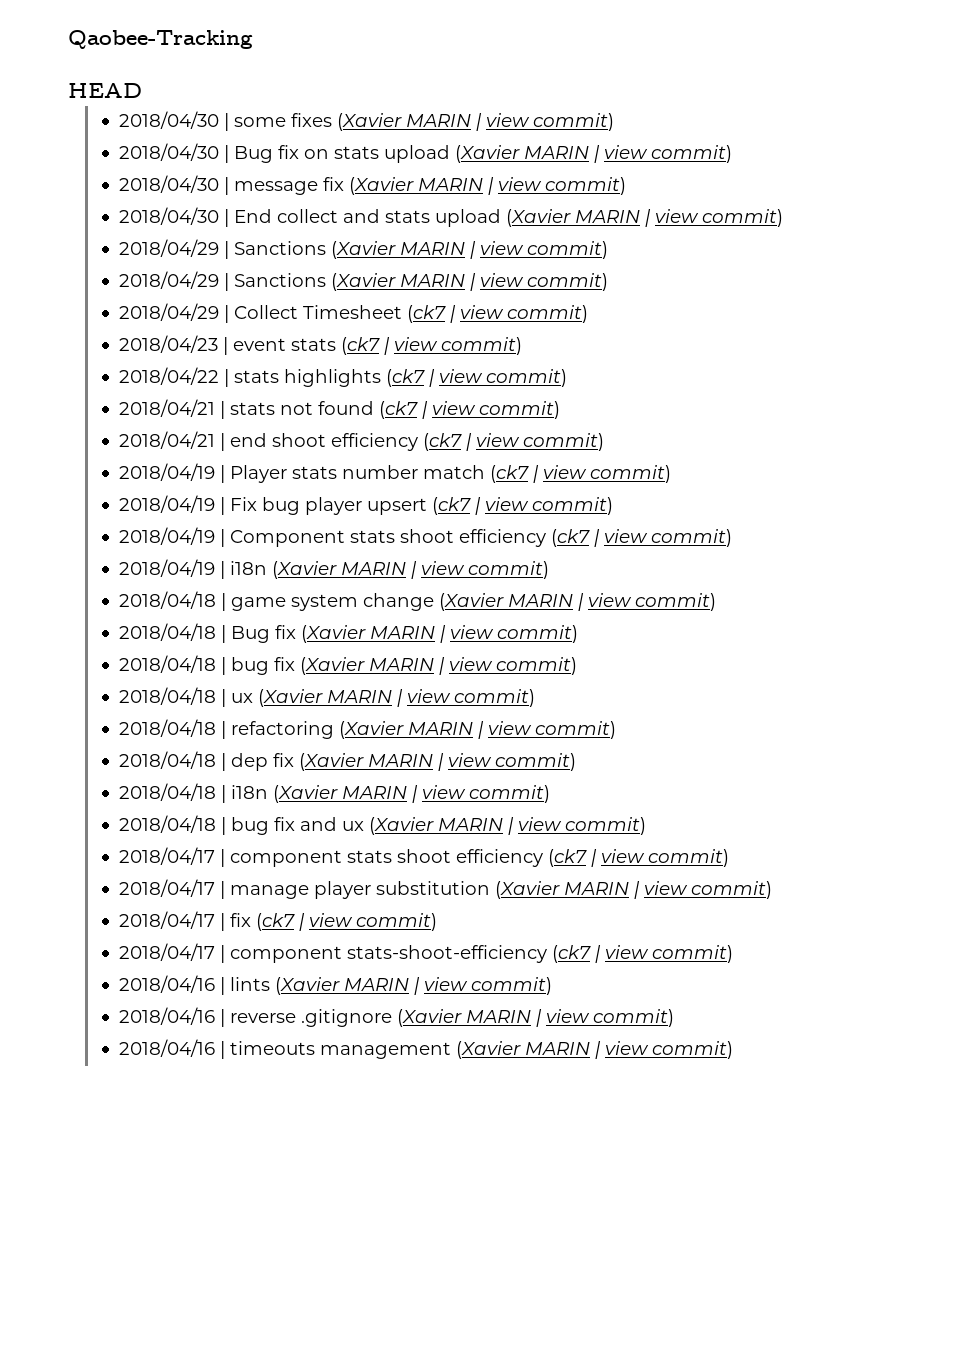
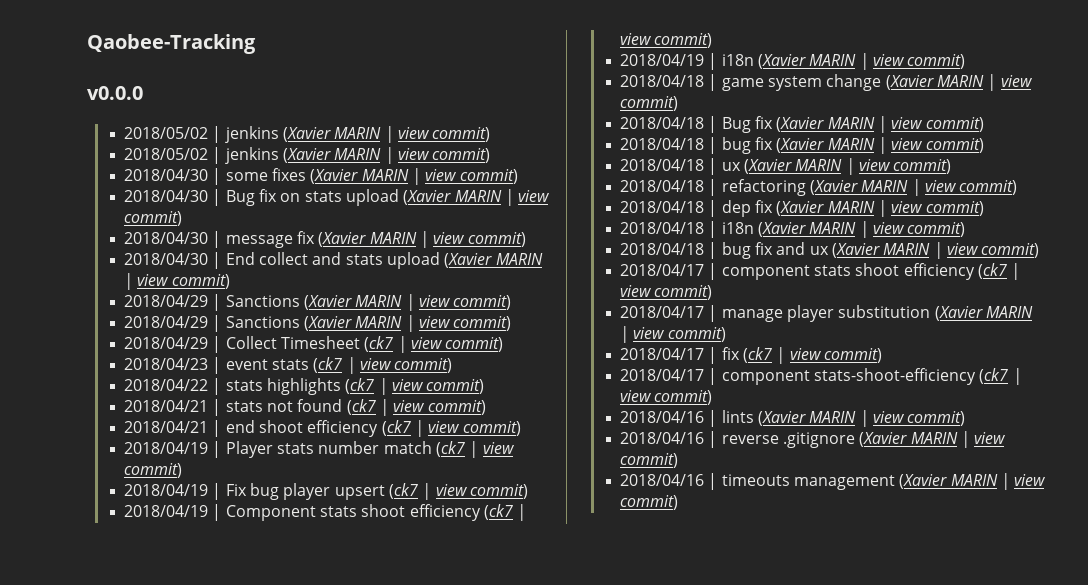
- HEAD
+ v0.0.0
+ 2018/05/02 | jenkins (Xavier MARIN | view commit)
+ 2018/05/02 | jenkins (Xavier MARIN | view commit)

